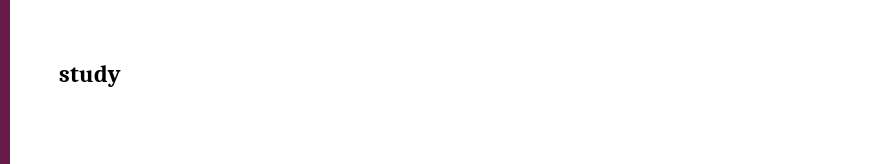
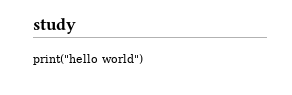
+ print("hello world")

